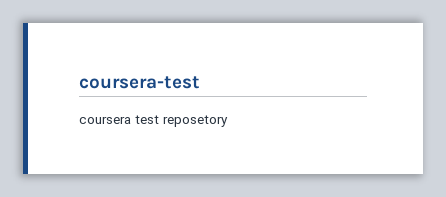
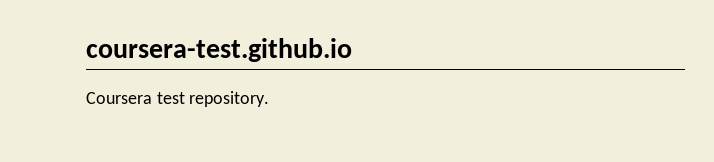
- coursera-test
- coursera test reposetory
+ coursera-test.github.io
+ Coursera test repository.

